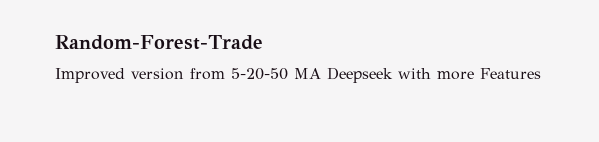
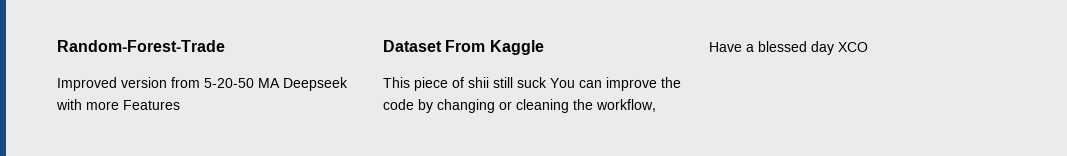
+ Dataset From Kaggle
+ This piece of shii still suck You can improve the code by changing or cleaning the workflow, Have a blessed day XCO

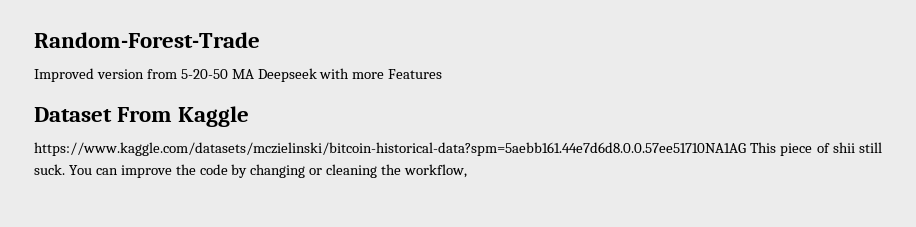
- This piece of shii still suck You can improve the code by changing or cleaning the workflow, Have a blessed day XCO
+ https://www.kaggle.com/datasets/mczielinski/bitcoin-historical-data?spm=5aebb161.44e7d6d8.0.0.57ee51710NA1AG This piece of shii still suck. You can improve the code by changing or cleaning the workflow,

